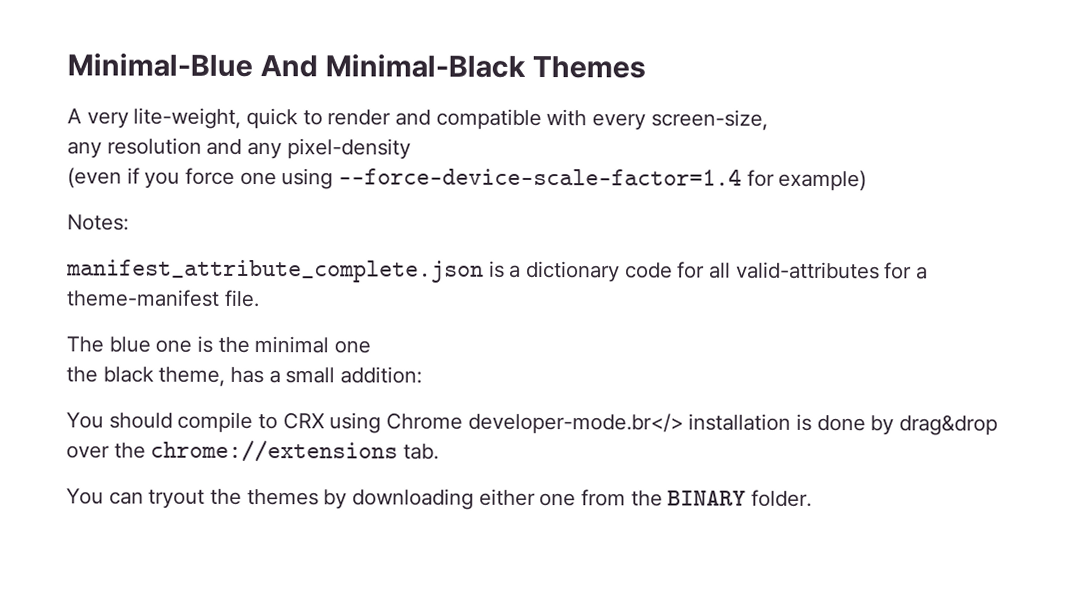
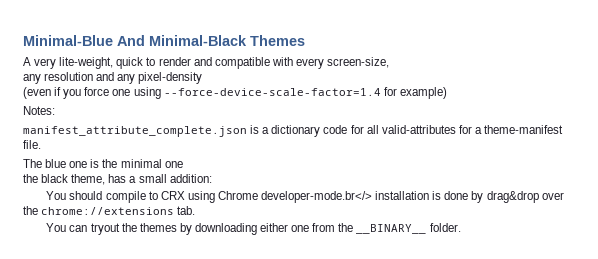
- You can tryout the themes by downloading either one from the BINARY folder.
+ You can tryout the themes by downloading either one from the __BINARY__ folder.

